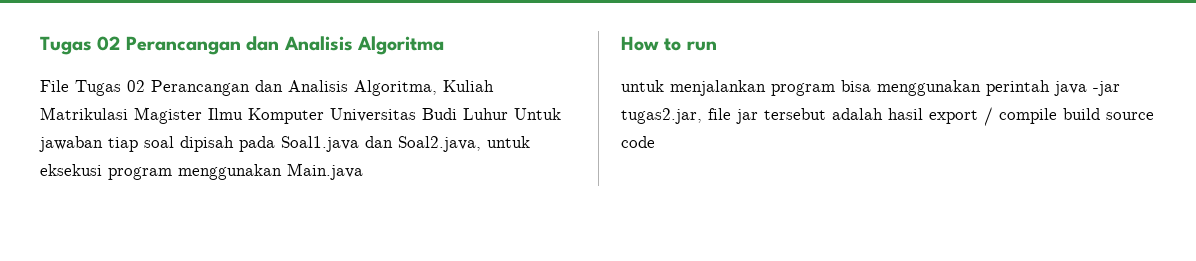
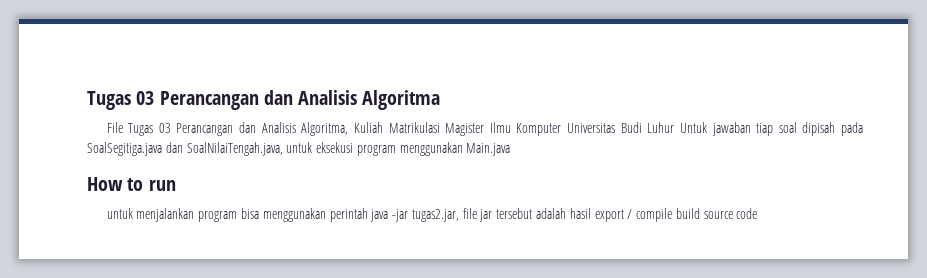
- Tugas 02 Perancangan dan Analisis Algoritma
+ Tugas 03 Perancangan dan Analisis Algoritma
- File Tugas 02 Perancangan dan Analisis Algoritma, Kuliah Matrikulasi Magister Ilmu Komputer Universitas Budi Luhur Untuk jawaban tiap soal dipisah pada Soal1.java dan Soal2.java, untuk eksekusi program menggunakan Main.java
+ File Tugas 03 Perancangan dan Analisis Algoritma, Kuliah Matrikulasi Magister Ilmu Komputer Universitas Budi Luhur Untuk jawaban tiap soal dipisah pada SoalSegitiga.java dan SoalNilaiTengah.java, untuk eksekusi program menggunakan Main.java

